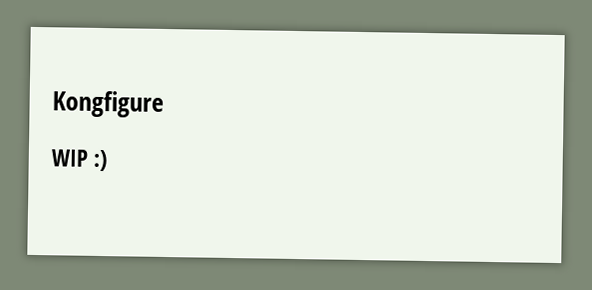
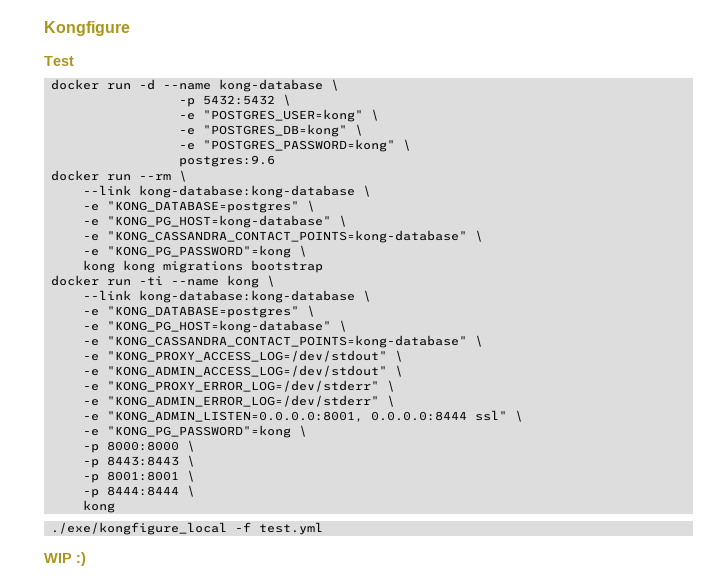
+ Test
+ docker run -d --name kong-database \
+ -p 5432:5432 \
+ -e "POSTGRES_USER=kong" \
+ -e "POSTGRES_DB=kong" \
+ -e "POSTGRES_PASSWORD=kong" \
+ postgres:9.6
+ docker run --rm \
+ --link kong-database:kong-database \
+ -e "KONG_DATABASE=postgres" \
+ -e "KONG_PG_HOST=kong-database" \
+ -e "KONG_CASSANDRA_CONTACT_POINTS=kong-database" \
+ -e "KONG_PG_PASSWORD"=kong \
+ kong kong migrations bootstrap
+ docker run -ti --name kong \
+ --link kong-database:kong-database \
+ -e "KONG_DATABASE=postgres" \
+ -e "KONG_PG_HOST=kong-database" \
+ -e "KONG_CASSANDRA_CONTACT_POINTS=kong-database" \
+ -e "KONG_PROXY_ACCESS_LOG=/dev/stdout" \
+ -e "KONG_ADMIN_ACCESS_LOG=/dev/stdout" \
+ -e "KONG_PROXY_ERROR_LOG=/dev/stderr" \
+ -e "KONG_ADMIN_ERROR_LOG=/dev/stderr" \
+ -e "KONG_ADMIN_LISTEN=0.0.0.0:8001, 0.0.0.0:8444 ssl" \
+ -e "KONG_PG_PASSWORD"=kong \
+ -p 8000:8000 \
+ -p 8443:8443 \
+ -p 8001:8001 \
+ -p 8444:8444 \
+ kong
+ ./exe/kongfigure_local -f test.yml

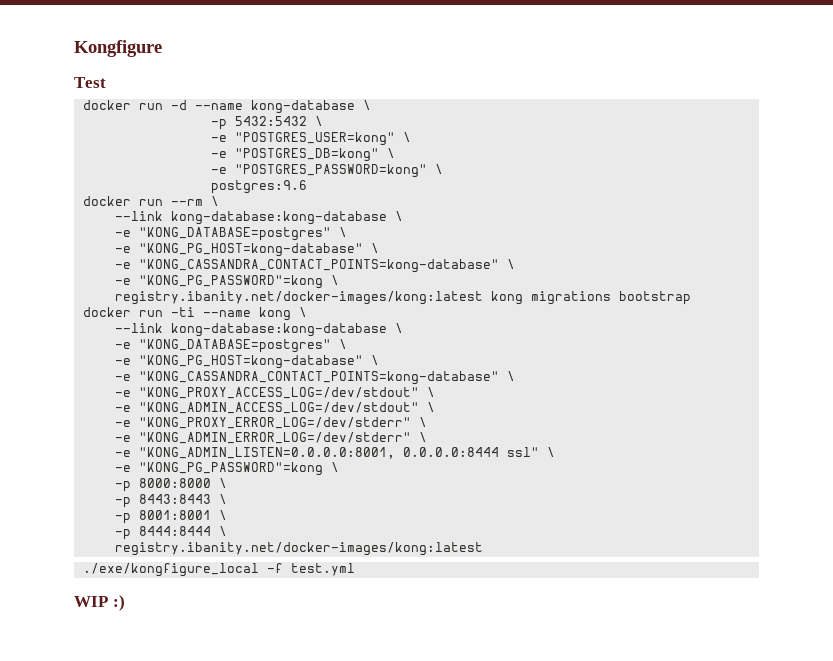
- kong kong migrations bootstrap
+ registry.ibanity.net/docker-images/kong:latest kong migrations bootstrap
  -p 8444:8444 \
- kong
+ registry.ibanity.net/docker-images/kong:latest

